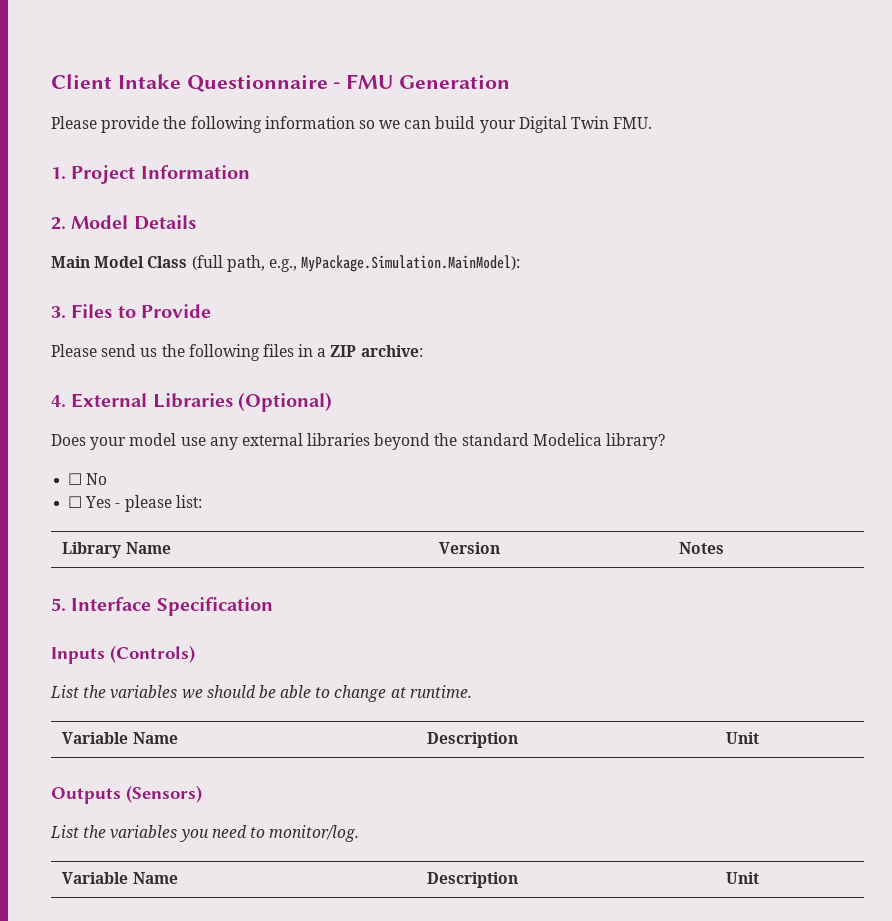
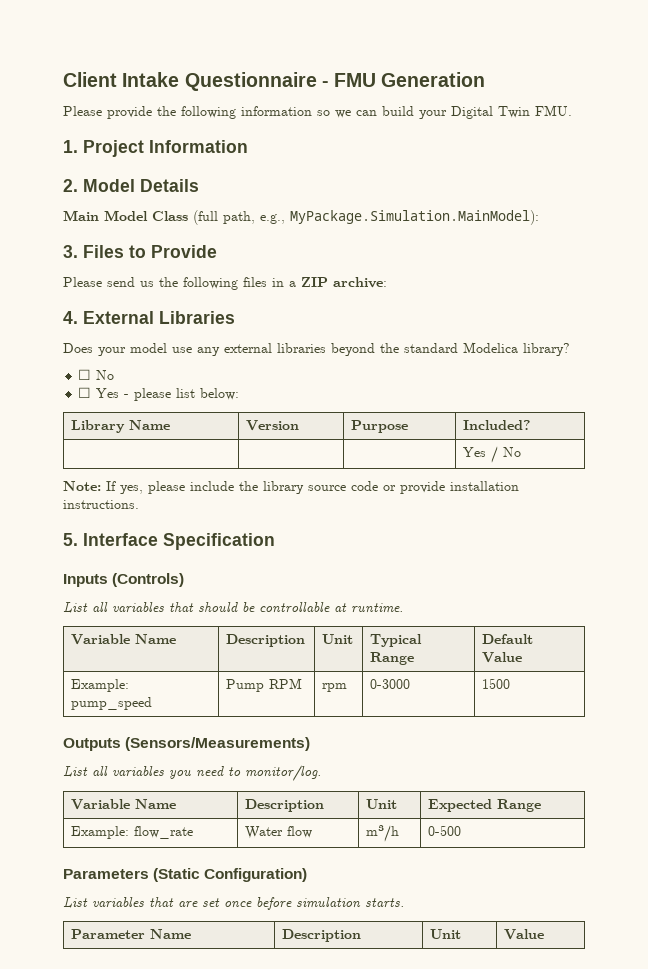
- 4. External Libraries (Optional)
+ 4. External Libraries
- ☐ Yes - please list:
+ ☐ Yes - please list below:
- Library Name | Version | Notes
+ Library Name | Version | Purpose | Included?
+ | | | Yes / No
+ Note: If yes, please include the library source code or provide installation instructions.
- List the variables we should be able to change at runtime.
- Variable Name | Description | Unit
+ List all variables that should be controllable at runtime.
+ Variable Name | Description | Unit | Typical Range | Default Value
+ Example: pump_speed | Pump RPM | rpm | 0-3000 | 1500
- Outputs (Sensors)
- List the variables you need to monitor/log.
- Variable Name | Description | Unit
+ Outputs (Sensors/Measurements)
+ List all variables you need to monitor/log.
+ Variable Name | Description | Unit | Expected Range
+ Example: flow_rate | Water flow | m³/h | 0-500
+ Parameters (Static Configuration)
+ List variables that are set once before simulation starts.
+ Parameter Name | Description | Unit | Value

